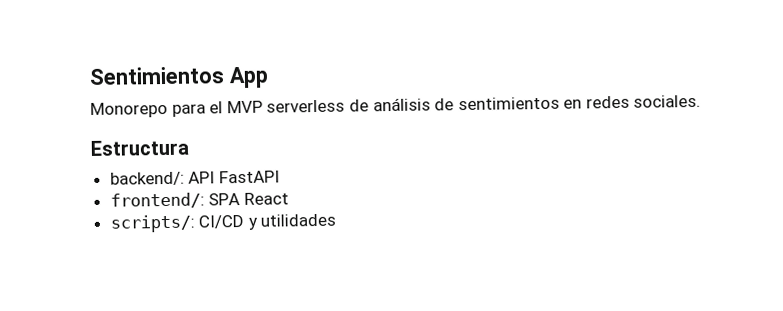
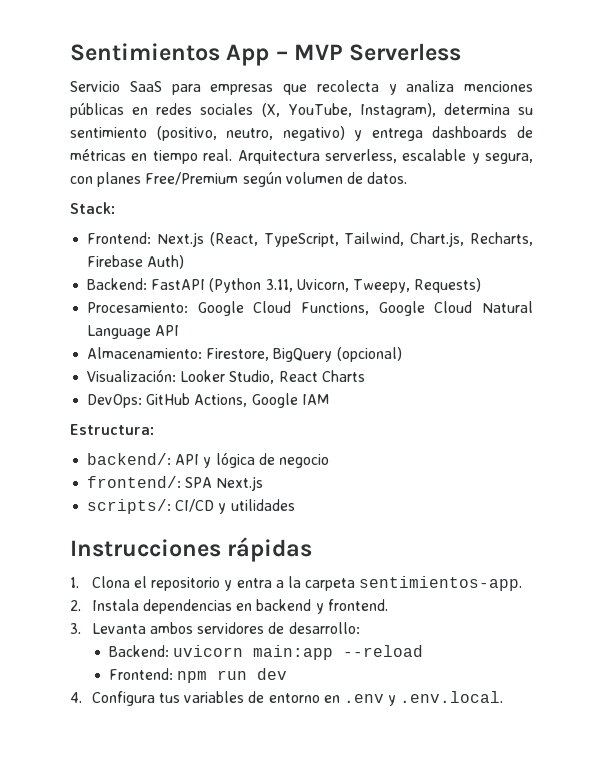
- Sentimientos App
- Monorepo para el MVP serverless de análisis de sentimientos en redes sociales.
- Estructura
- backend/: API FastAPI
+ Sentimientos App – MVP Serverless
+ Servicio SaaS para empresas que recolecta y analiza menciones públicas en redes sociales (X, YouTube, Instagram), determina su sentimiento (positivo, neutro, negativo) y entrega dashboards de métricas en tiempo real. Arquitectura serverless, escalable y segura, con planes Free/Premium según volumen de datos.
+ Stack:
+ Frontend: Next.js (React, TypeScript, Tailwind, Chart.js, Recharts, Firebase Auth)
+ Backend: FastAPI (Python 3.11, Uvicorn, Tweepy, Requests)
+ Procesamiento: Google Cloud Functions, Google Cloud Natural Language API
+ Almacenamiento: Firestore, BigQuery (opcional)
+ Visualización: Looker Studio, React Charts
+ DevOps: GitHub Actions, Google IAM
+ Estructura:
+ backend/: API y lógica de negocio
- frontend/: SPA React
+ frontend/: SPA Next.js
+ Instrucciones rápidas
+ 1. Clona el repositorio y entra a la carpeta sentimientos-app.
+ 2. Instala dependencias en backend y frontend.
+ 3. Levanta ambos servidores de desarrollo:
+ Backend: uvicorn main:app --reload
+ Frontend: npm run dev
+ 4. Configura tus variables de entorno en .env y .env.local.

